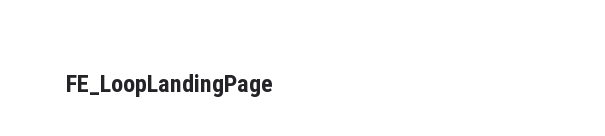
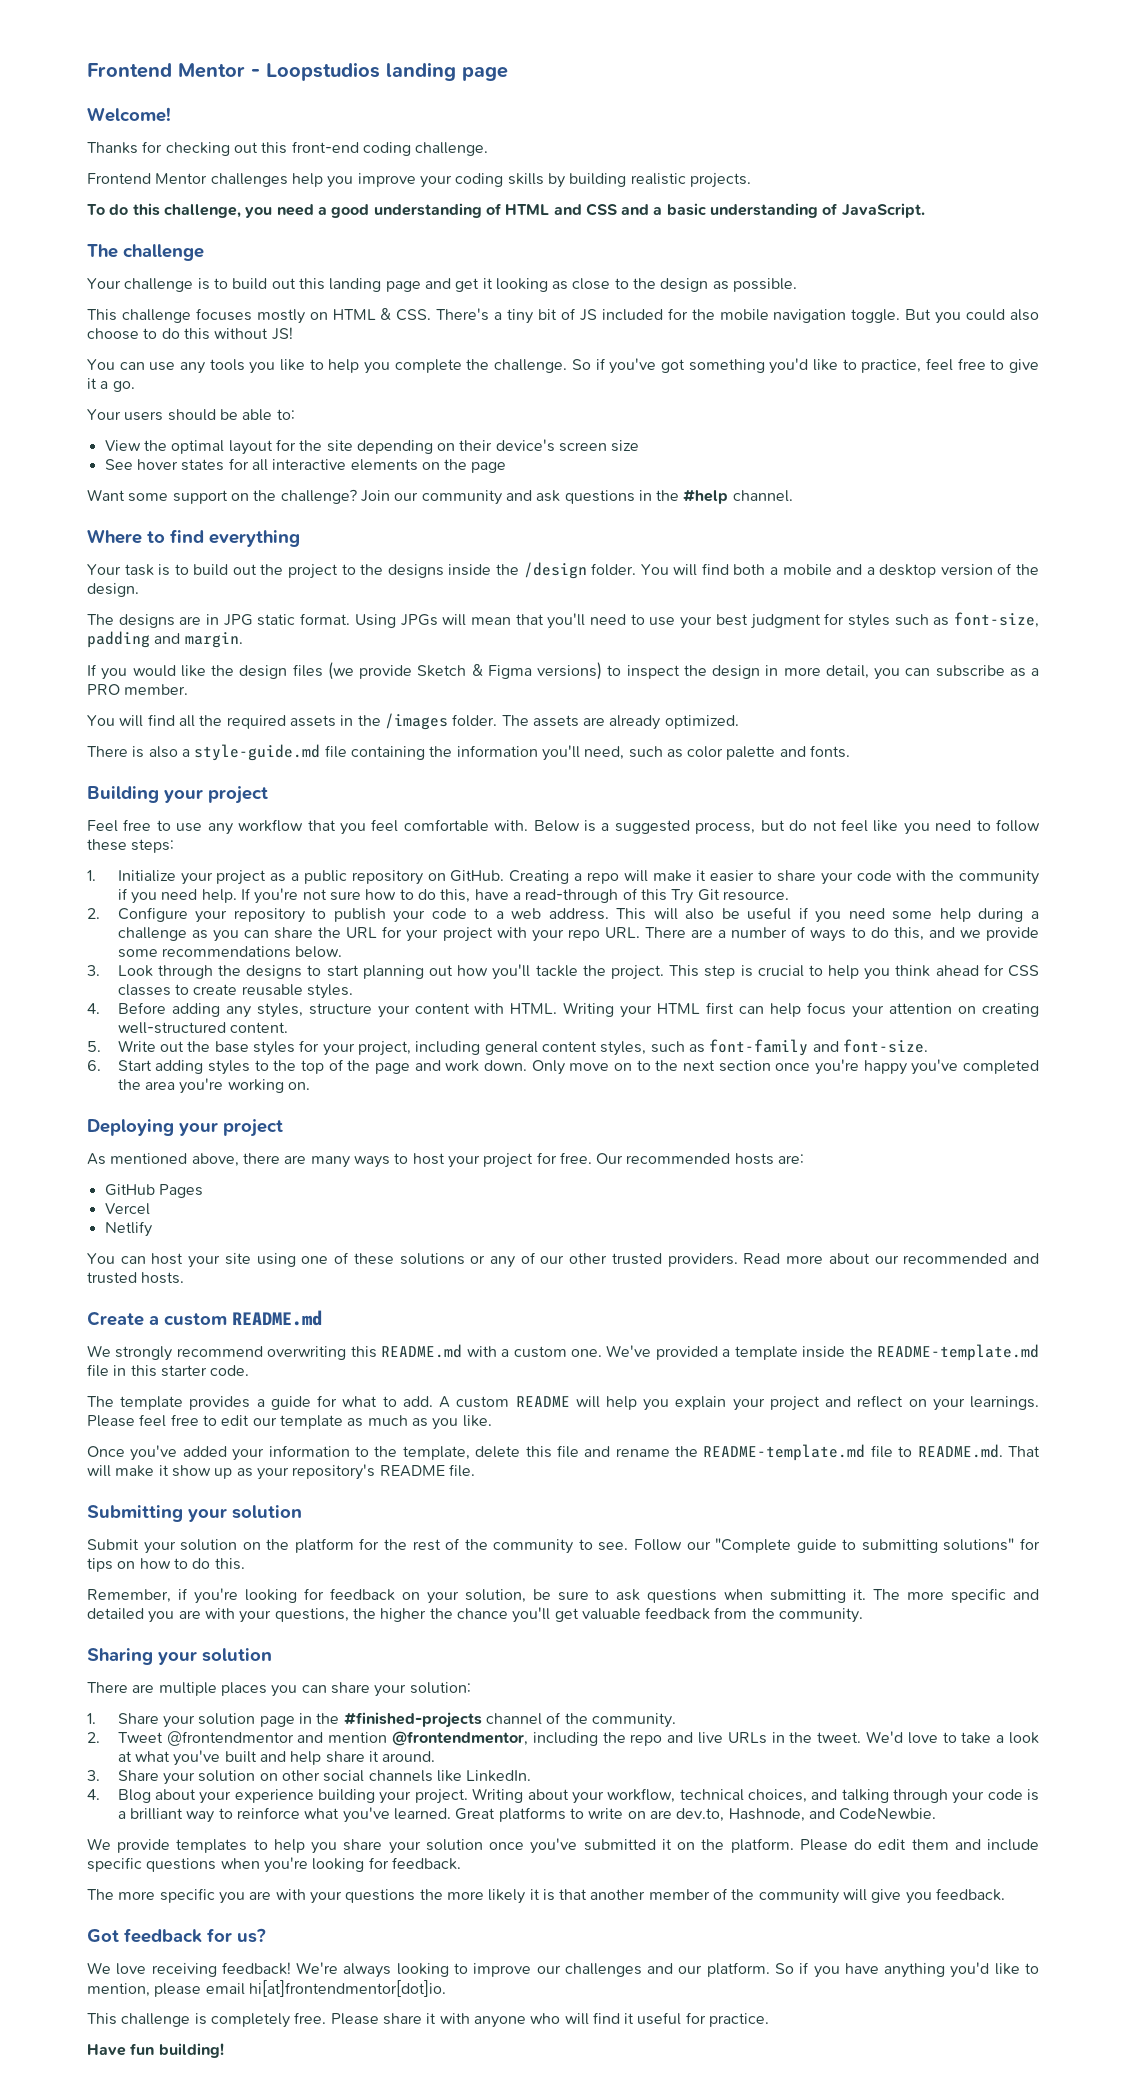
- FE_LoopLandingPage
+ Frontend Mentor - Loopstudios landing page
+ Welcome!
+ Thanks for checking out this front-end coding challenge.
+ Frontend Mentor challenges help you improve your coding skills by building realistic projects.
+ To do this challenge, you need a good understanding of HTML and CSS and a basic understanding of JavaScript.
+ The challenge
+ Your challenge is to build out this landing page and get it looking as close to the design as possible.
+ This challenge focuses mostly on HTML & CSS. There's a tiny bit of JS included for the mobile navigation toggle. But you could also choose to do this without JS!
+ You can use any tools you like to help you complete the challenge. So if you've got something you'd like to practice, feel free to give it a go.
+ Your users should be able to:
+ View the optimal layout for the site depending on their device's screen size
+ See hover states for all interactive elements on the page
+ Want some support on the challenge? Join our community and ask questions in the #help channel.
+ Where to find everything
+ Your task is to build out the project to the designs inside the /design folder. You will find both a mobile and a desktop version of the design.
+ The designs are in JPG static format. Using JPGs will mean that you'll need to use your best judgment for styles such as font-size, padding and margin.
+ If you would like the design files (we provide Sketch & Figma versions) to inspect the design in more detail, you can subscribe as a PRO member.
+ You will find all the required assets in the /images folder. The assets are already optimized.
+ There is also a style-guide.md file containing the information you'll need, such as color palette and fonts.
+ Building your project
+ Feel free to use any workflow that you feel comfortable with. Below is a suggested process, but do not feel like you need to follow these steps:
+ 1. Initialize your project as a public repository on GitHub. Creating a repo will make it easier to share your code with the community if you need help. If you're not sure how to do this, have a read-through of this Try Git resource.
+ 2. Configure your repository to publish your code to a web address. This will also be useful if you need some help during a challenge as you can share the URL for your project with your repo URL. There are a number of ways to do this, and we provide some recommendations below.
+ 3. Look through the designs to start planning out how you'll tackle the project. This step is crucial to help you think ahead for CSS classes to create reusable styles.
+ 4. Before adding any styles, structure your content with HTML. Writing your HTML first can help focus your attention on creating well-structured content.
+ 5. Write out the base styles for your project, including general content styles, such as font-family and font-size.
+ 6. Start adding styles to the top of the page and work down. Only move on to the next section once you're happy you've completed the area you're working on.
+ Deploying your project
+ As mentioned above, there are many ways to host your project for free. Our recommended hosts are:
+ GitHub Pages
+ Vercel
+ Netlify
+ You can host your site using one of these solutions or any of our other trusted providers. Read more about our recommended and trusted hosts.
+ Create a custom README.md
+ We strongly recommend overwriting this README.md with a custom one. We've provided a template inside the README-template.md file in this starter code.
+ The template provides a guide for what to add. A custom README will help you explain your project and reflect on your learnings. Please feel free to edit our template as much as you like.
+ Once you've added your information to the template, delete this file and rename the README-template.md file to README.md. That will make it show up as your repository's README file.
+ Submitting your solution
+ Submit your solution on the platform for the rest of the community to see. Follow our "Complete guide to submitting solutions" for tips on how to do this.
+ Remember, if you're looking for feedback on your solution, be sure to ask questions when submitting it. The more specific and detailed you are with your questions, the higher the chance you'll get valuable feedback from the community.
+ Sharing your solution
+ There are multiple places you can share your solution:
+ 1. Share your solution page in the #finished-projects channel of the community.
+ 2. Tweet @frontendmentor and mention @frontendmentor, including the repo and live URLs in the tweet. We'd love to take a look at what you've built and help share it around.
+ 3. Share your solution on other social channels like LinkedIn.
+ 4. Blog about your experience building your project. Writing about your workflow, technical choices, and talking through your code is a brilliant way to reinforce what you've learned. Great platforms to write on are dev.to, Hashnode, and CodeNewbie.
+ We provide templates to help you share your solution once you've submitted it on the platform. Please do edit them and include specific questions when you're looking for feedback.
+ The more specific you are with your questions the more likely it is that another member of the community will give you feedback.
+ Got feedback for us?
+ We love receiving feedback! We're always looking to improve our challenges and our platform. So if you have anything you'd like to mention, please email hi[at]frontendmentor[dot]io.
+ This challenge is completely free. Please share it with anyone who will find it useful for practice.
+ Have fun building!

